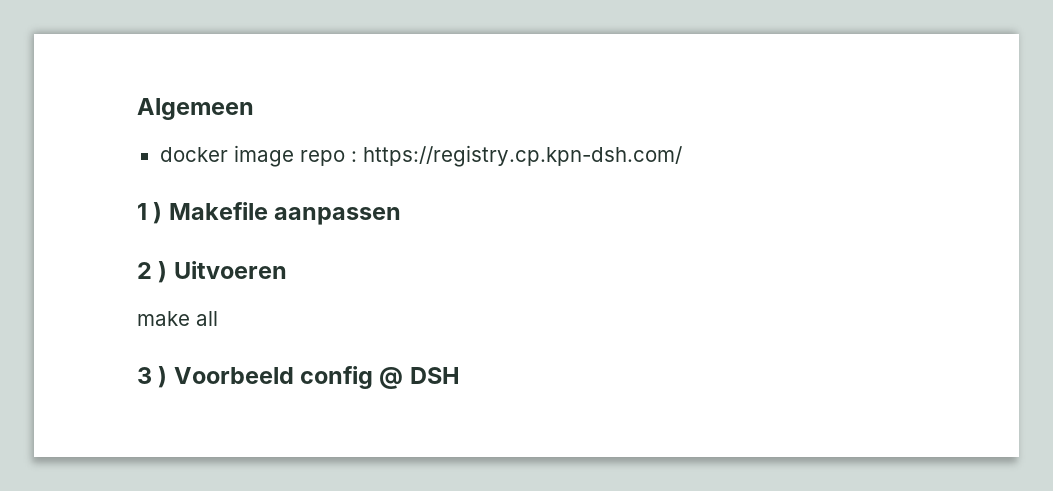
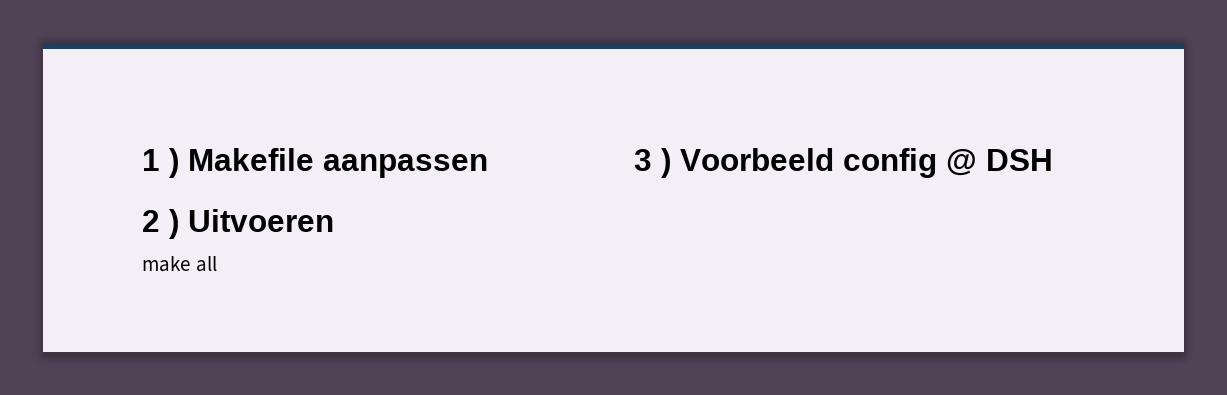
- Algemeen
- docker image repo : https://registry.cp.kpn-dsh.com/

